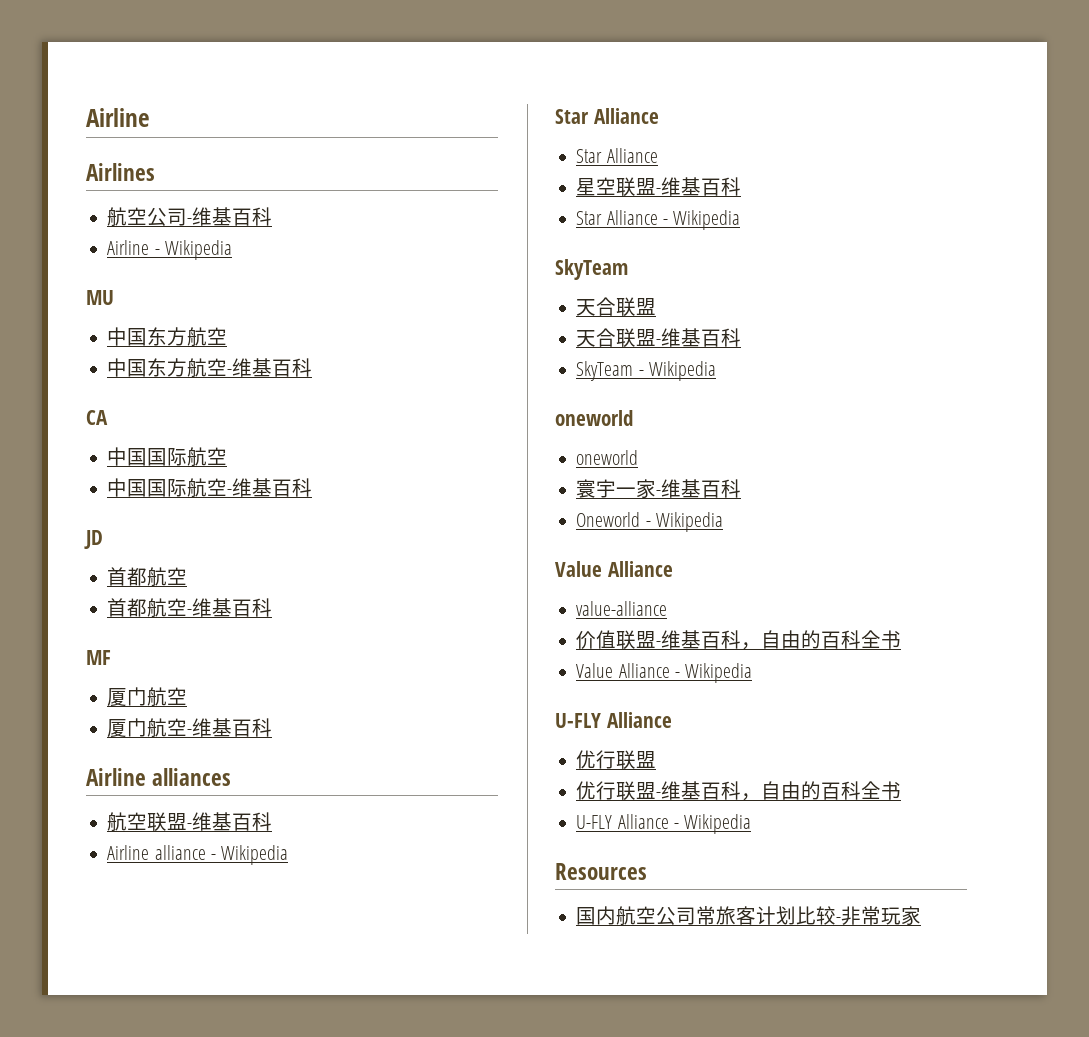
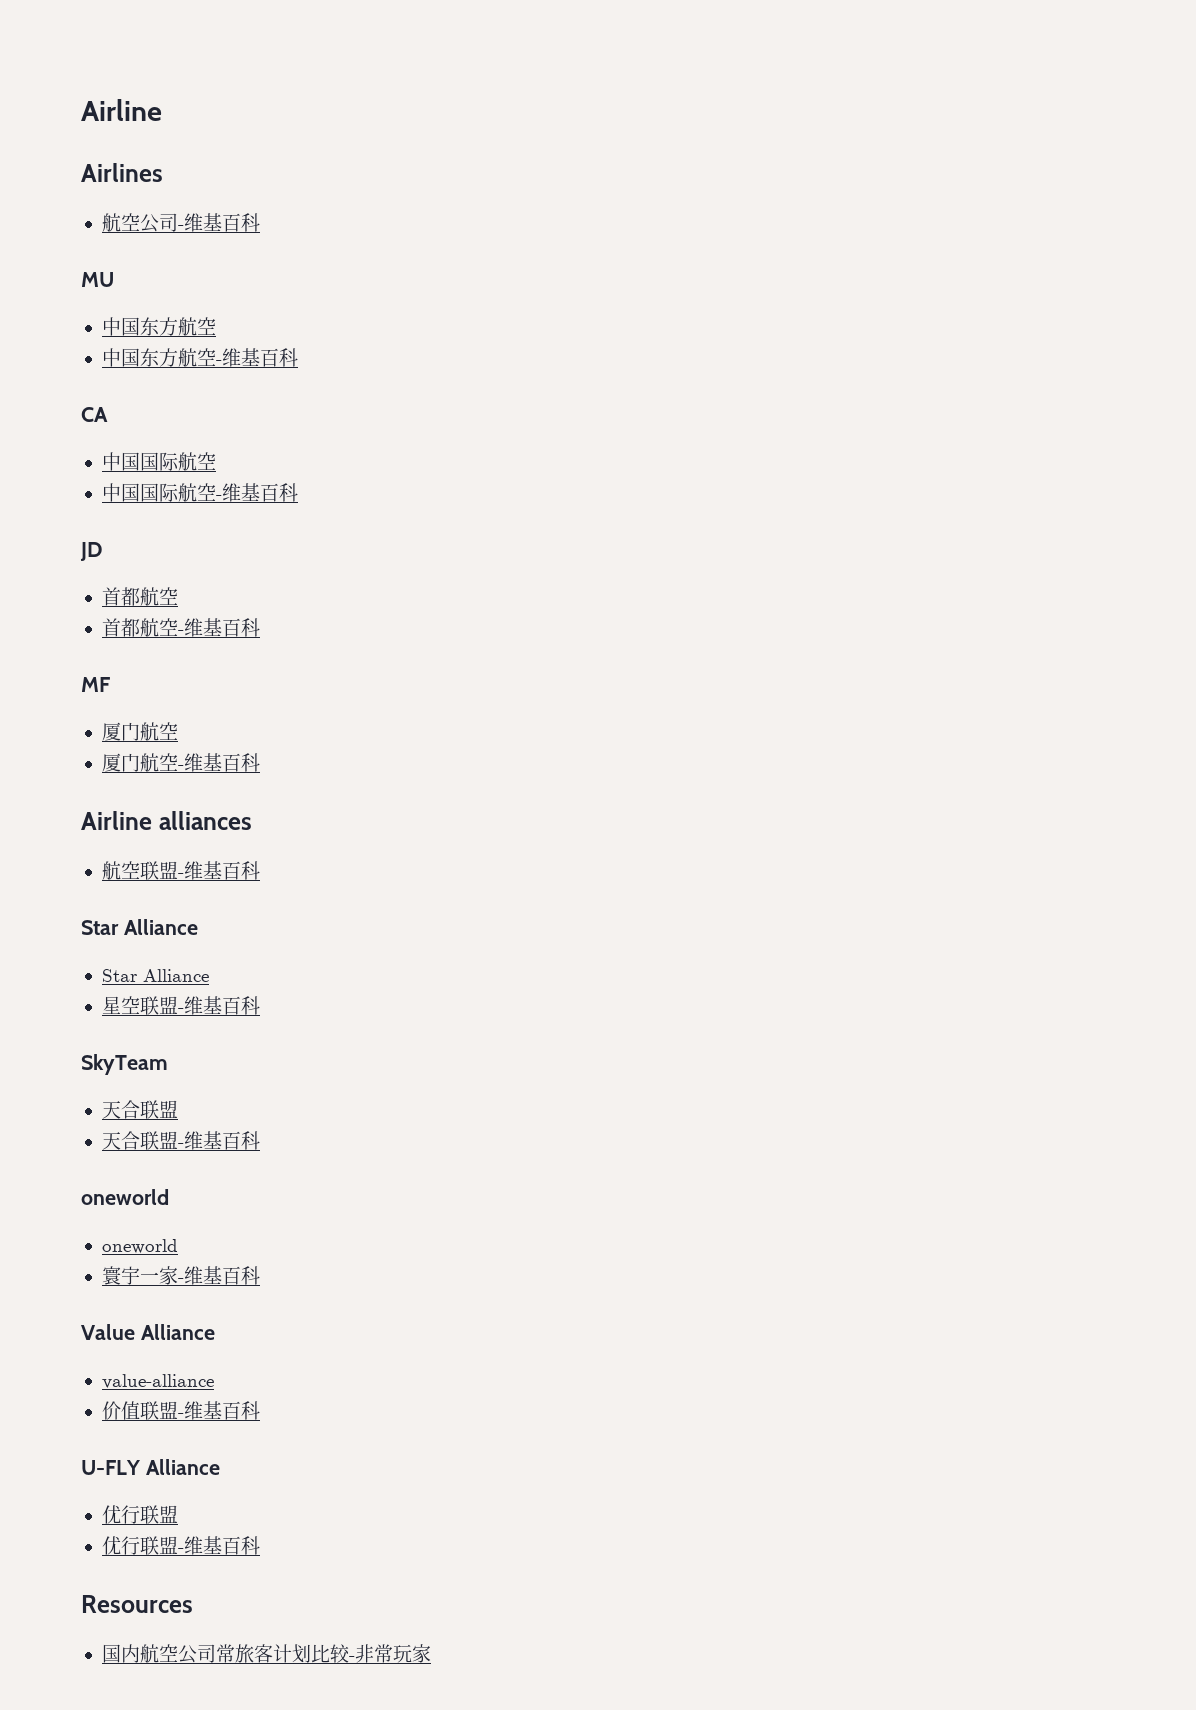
- Airline - Wikipedia
- Airline alliance - Wikipedia
- Star Alliance - Wikipedia
- SkyTeam - Wikipedia
- Oneworld - Wikipedia
- 价值联盟-维基百科，自由的百科全书
- Value Alliance - Wikipedia
+ 价值联盟-维基百科
- 优行联盟-维基百科，自由的百科全书
- U-FLY Alliance - Wikipedia
+ 优行联盟-维基百科

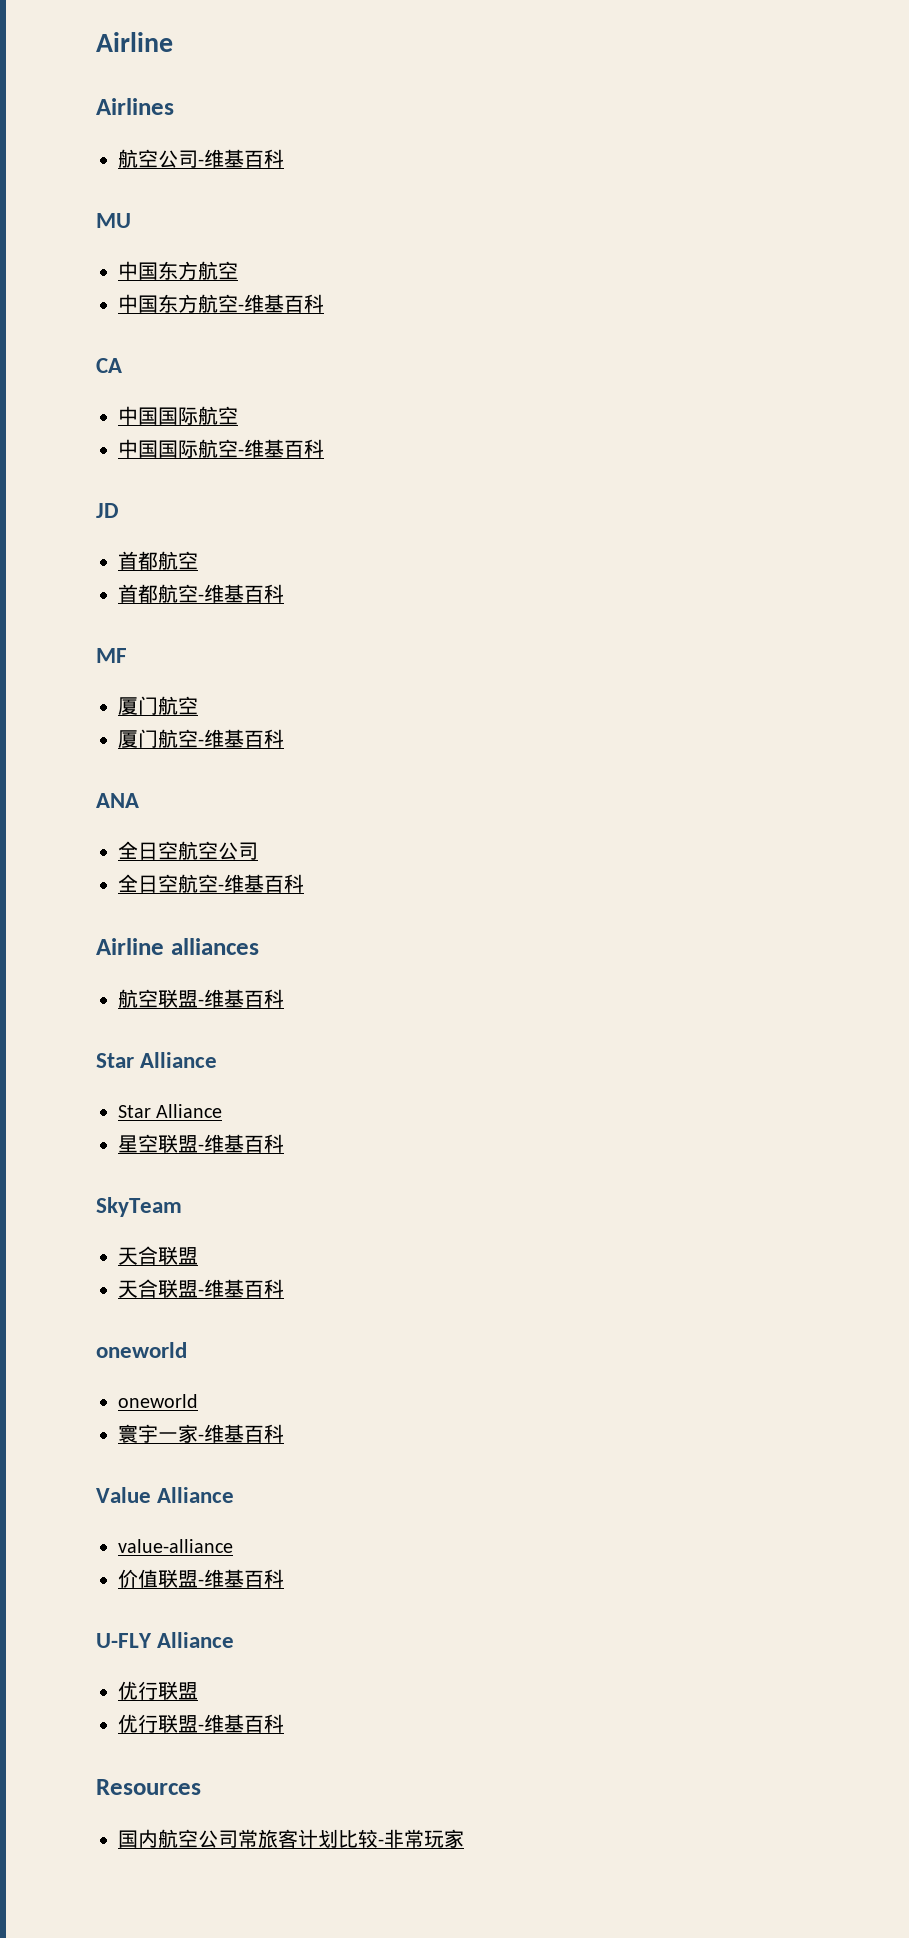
+ ANA
+ 全日空航空公司
+ 全日空航空-维基百科

